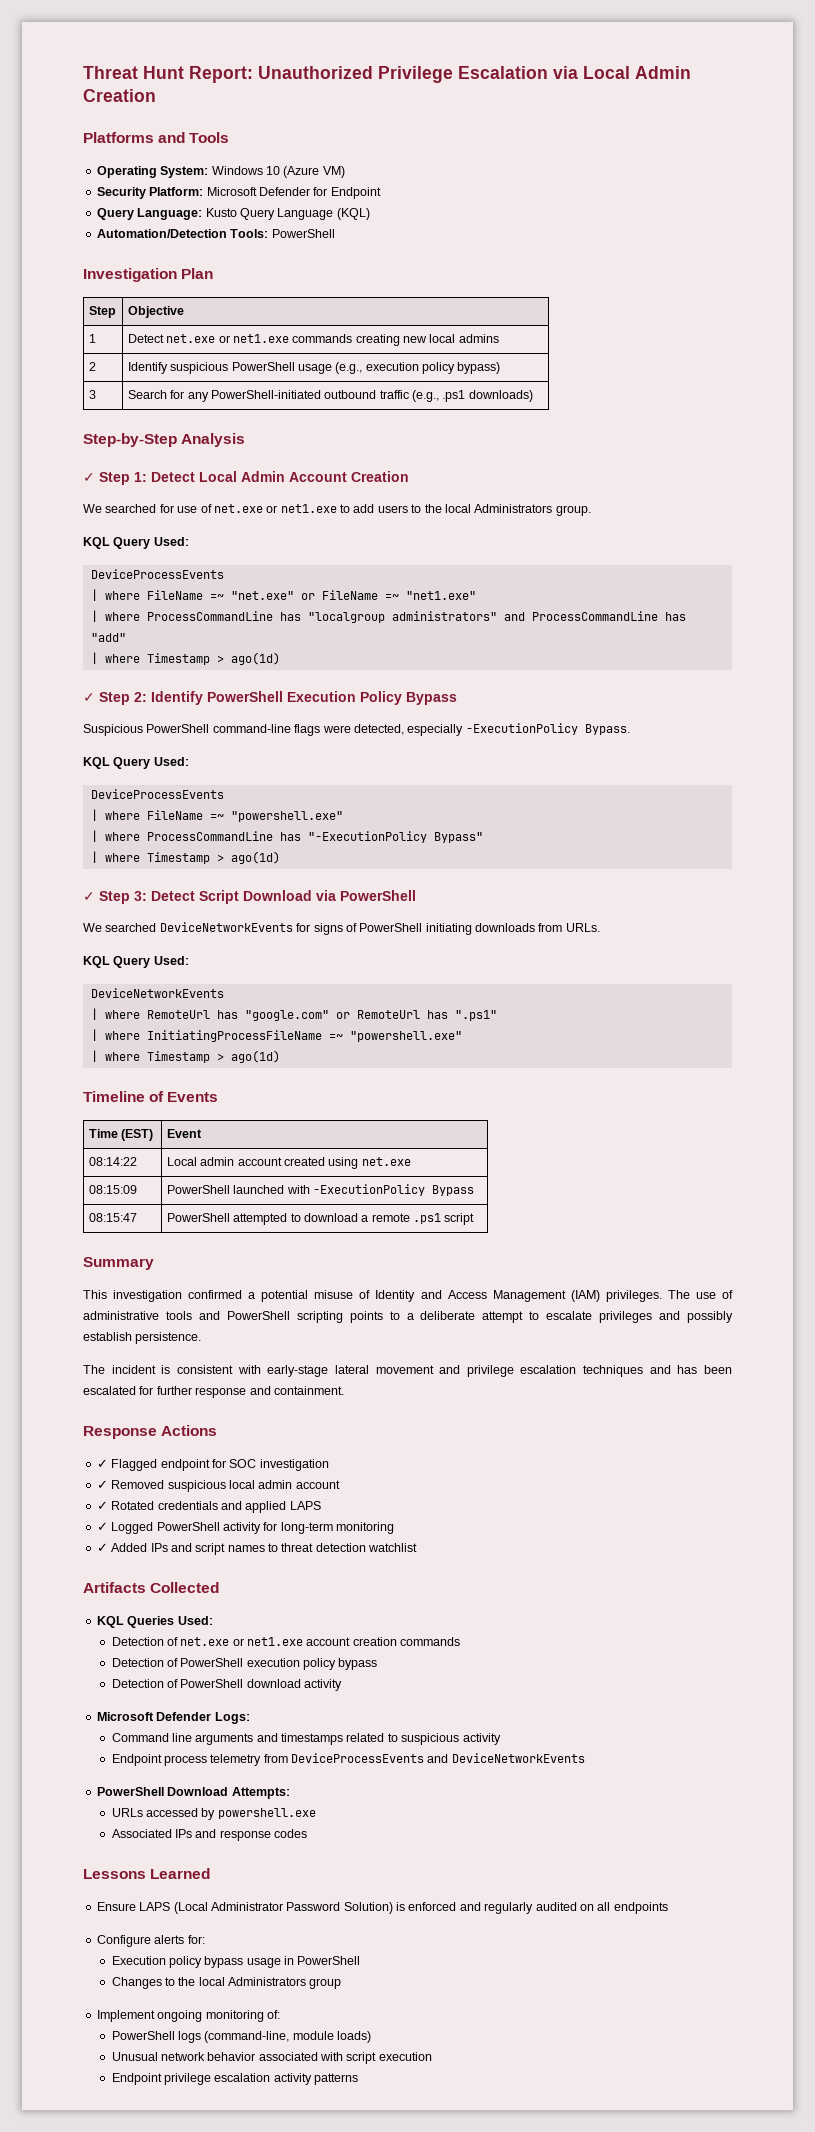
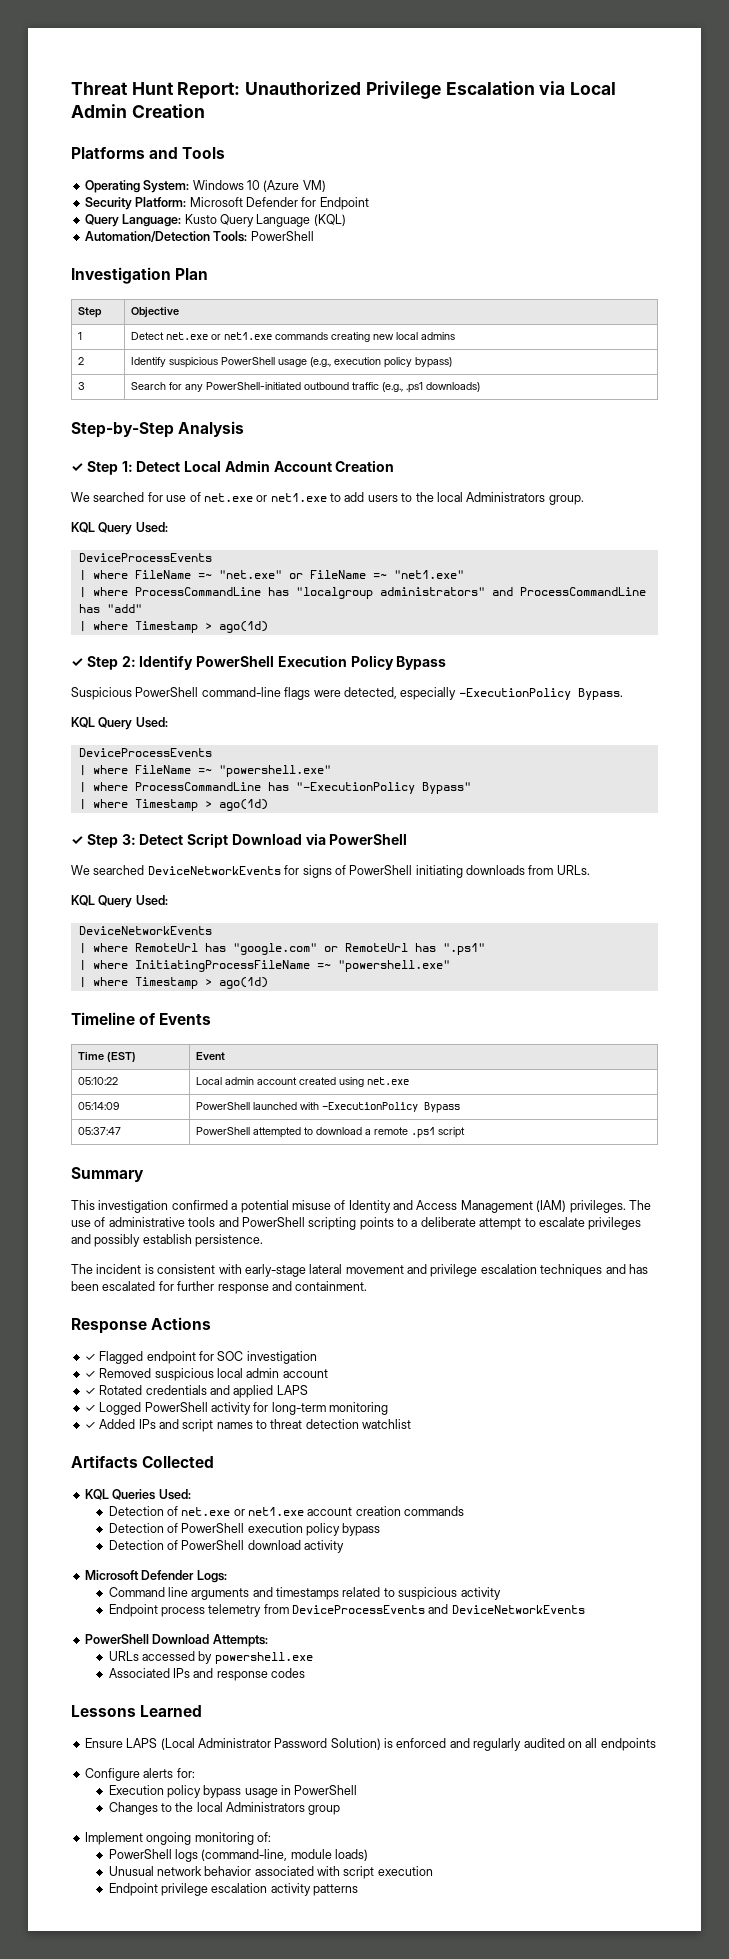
- 08:14:22 | Local admin account created using net.exe
+ 05:10:22 | Local admin account created using net.exe
- 08:15:09 | PowerShell launched with -ExecutionPolicy Bypass
+ 05:14:09 | PowerShell launched with -ExecutionPolicy Bypass
- 08:15:47 | PowerShell attempted to download a remote .ps1 script
+ 05:37:47 | PowerShell attempted to download a remote .ps1 script

